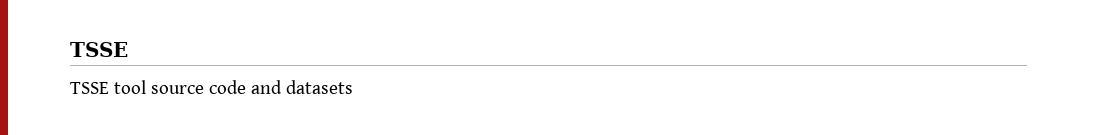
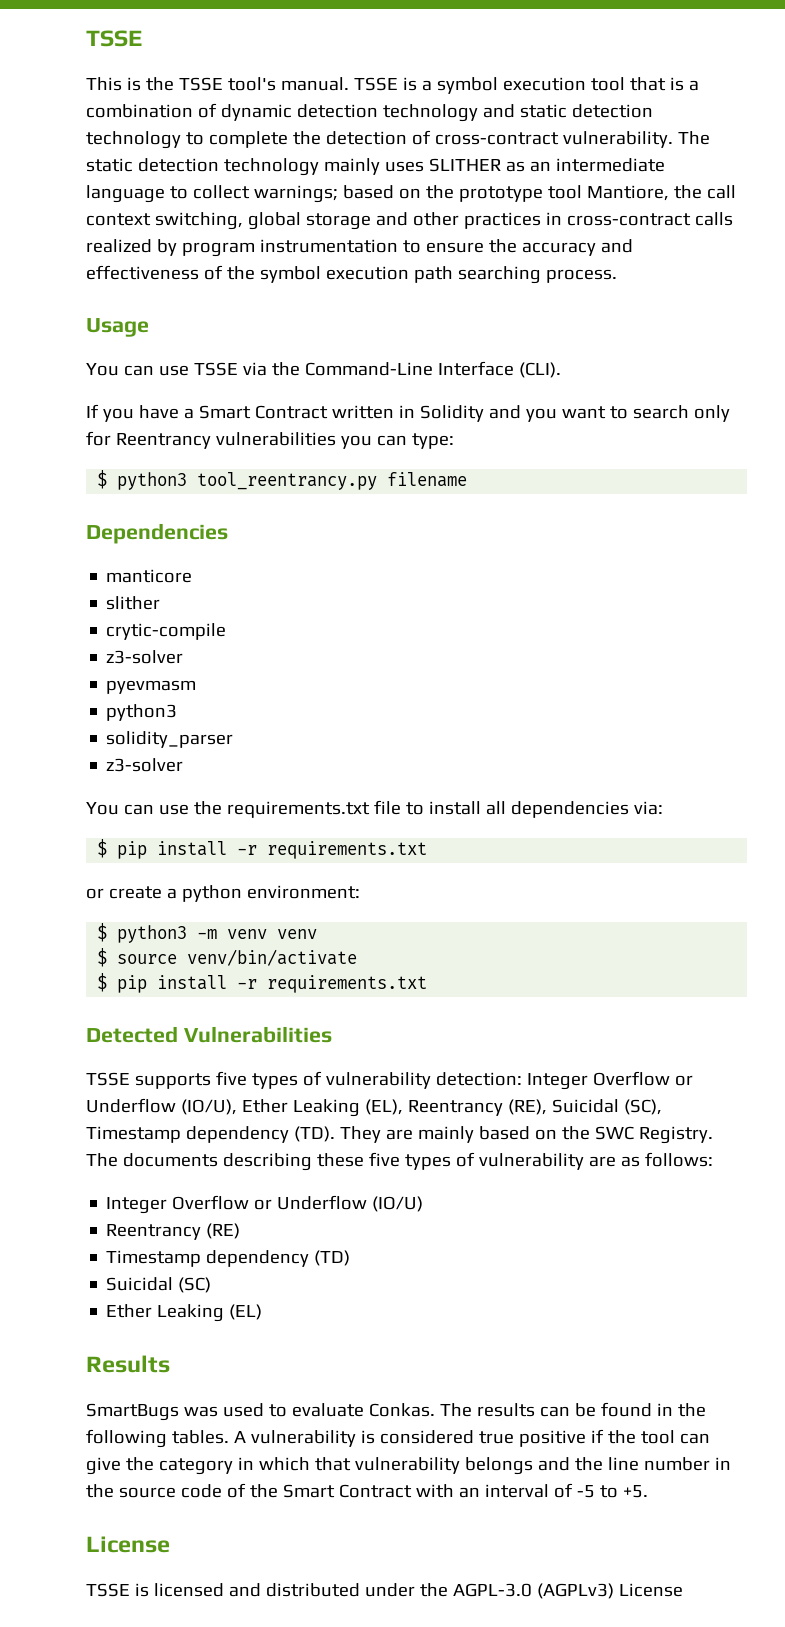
- TSSE tool source code and datasets
+ This is the TSSE tool's manual. TSSE is a symbol execution tool that is a combination of dynamic detection technology and static detection technology to complete the detection of cross-contract vulnerability. The static detection technology mainly uses SLITHER as an intermediate language to collect warnings; based on the prototype tool Mantiore, the call context switching, global storage and other practices in cross-contract calls realized by program instrumentation to ensure the accuracy and effectiveness of the symbol execution path searching process.
+ Usage
+ You can use TSSE via the Command-Line Interface (CLI).
+ If you have a Smart Contract written in Solidity and you want to search only for Reentrancy vulnerabilities you can type:
+ $ python3 tool_reentrancy.py filename
+ Dependencies
+ manticore
+ slither
+ crytic-compile
+ z3-solver
+ pyevmasm
+ python3
+ solidity_parser
+ z3-solver
+ You can use the requirements.txt file to install all dependencies via:
+ $ pip install -r requirements.txt
+ or create a python environment:
+ $ python3 -m venv venv
+ $ source venv/bin/activate
+ $ pip install -r requirements.txt
+ Detected Vulnerabilities
+ TSSE supports five types of vulnerability detection: Integer Overflow or Underflow (IO/U), Ether Leaking (EL), Reentrancy (RE), Suicidal (SC), Timestamp dependency (TD). They are mainly based on the SWC Registry. The documents describing these five types of vulnerability are as follows:
+ Integer Overflow or Underflow (IO/U)
+ Reentrancy (RE)
+ Timestamp dependency (TD)
+ Suicidal (SC)
+ Ether Leaking (EL)
+ Results
+ SmartBugs was used to evaluate Conkas. The results can be found in the following tables. A vulnerability is considered true positive if the tool can give the category in which that vulnerability belongs and the line number in the source code of the Smart Contract with an interval of -5 to +5.
+ License
+ TSSE is licensed and distributed under the AGPL-3.0 (AGPLv3) License

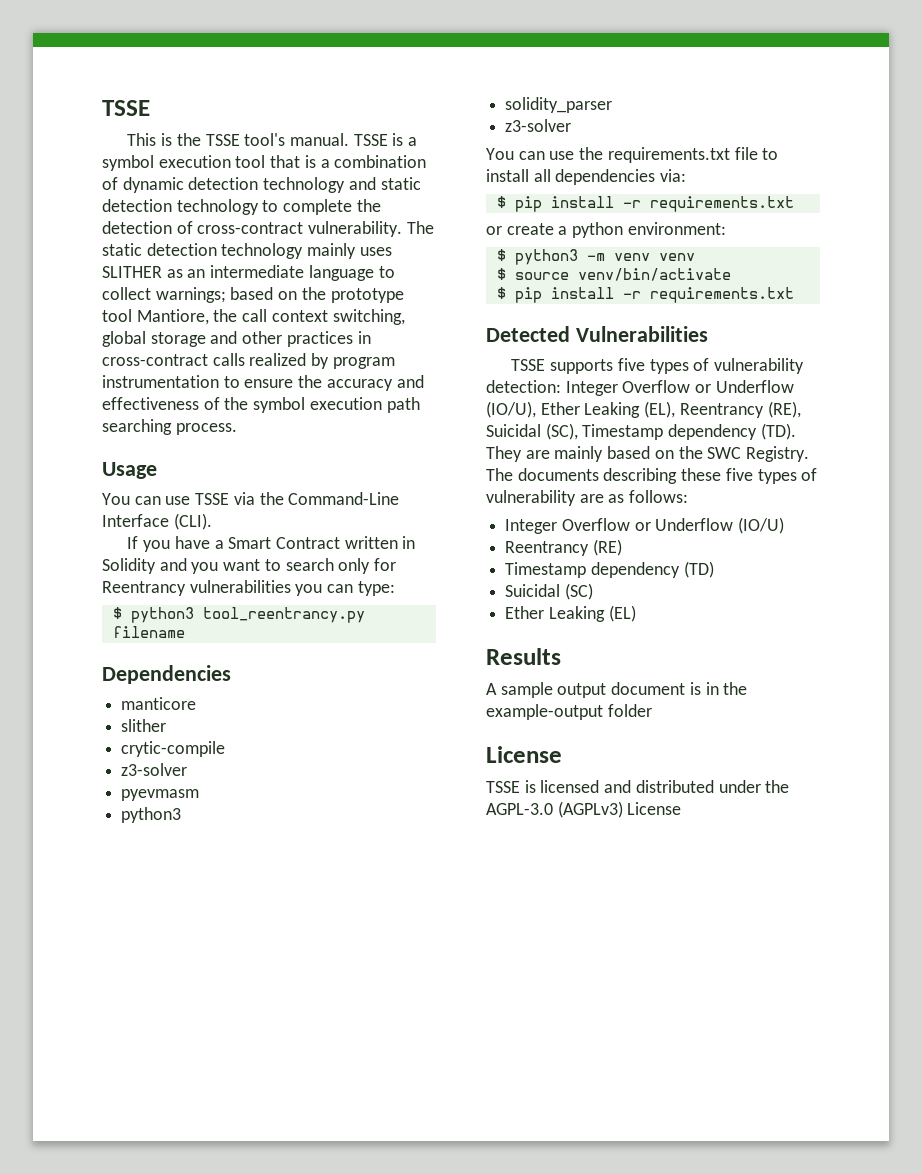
- SmartBugs was used to evaluate Conkas. The results can be found in the following tables. A vulnerability is considered true positive if the tool can give the category in which that vulnerability belongs and the line number in the source code of the Smart Contract with an interval of -5 to +5.
+ A sample output document is in the example-output folder

